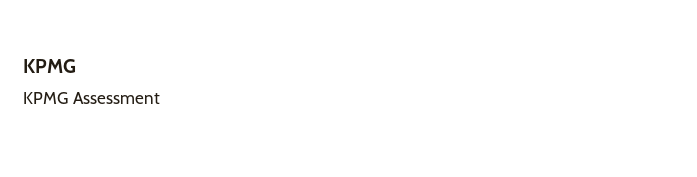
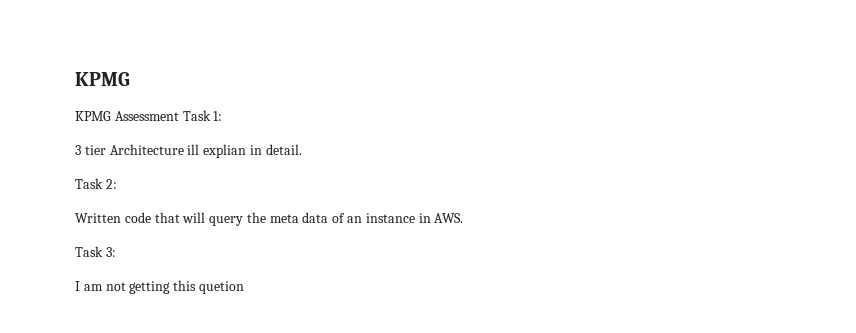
- KPMG Assessment
+ KPMG Assessment Task 1:
+ 3 tier Architecture ill explian in detail.
+ Task 2:
+ Written code that will query the meta data of an instance in AWS.
+ Task 3:
+ I am not getting this quetion

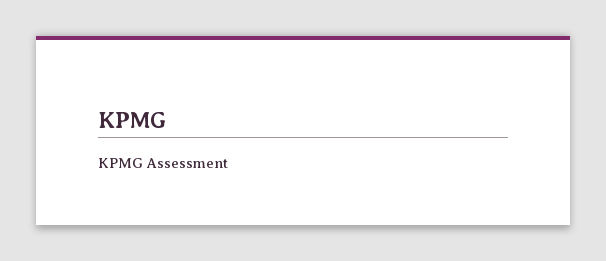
- KPMG Assessment Task 1:
- 3 tier Architecture ill explian in detail.
- Task 2:
- Written code that will query the meta data of an instance in AWS.
- Task 3:
- I am not getting this quetion
+ KPMG Assessment

